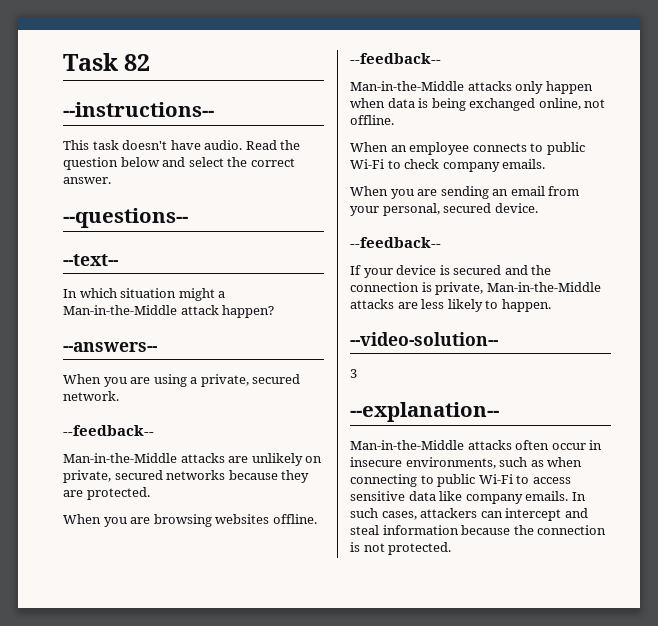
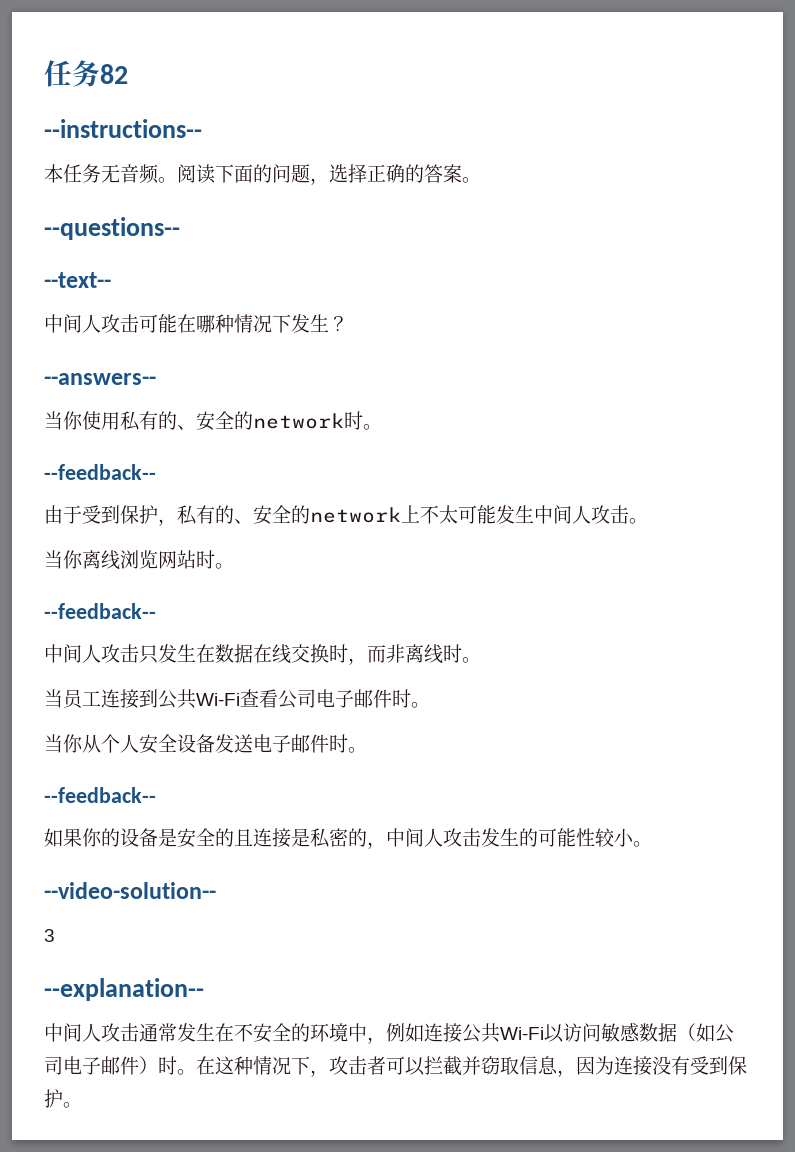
- Task 82
+ 任务82
- This task doesn't have audio. Read the question below and select the correct answer.
+ 本任务无音频。阅读下面的问题，选择正确的答案。
  --questions--
  --text--
- In which situation might a Man-in-the-Middle attack happen?
+ 中间人攻击可能在哪种情况下发生？
  --answers--
- When you are using a private, secured network.
+ 当你使用私有的、安全的network时。
  --feedback--
- Man-in-the-Middle attacks are unlikely on private, secured networks because they are protected.
- When you are browsing websites offline.
+ 由于受到保护，私有的、安全的network上不太可能发生中间人攻击。
+ 当你离线浏览网站时。
  --feedback--
- Man-in-the-Middle attacks only happen when data is being exchanged online, not offline.
- When an employee connects to public Wi-Fi to check company emails.
- When you are sending an email from your personal, secured device.
+ 中间人攻击只发生在数据在线交换时，而非离线时。
+ 当员工连接到公共Wi-Fi查看公司电子邮件时。
+ 当你从个人安全设备发送电子邮件时。
  --feedback--
- If your device is secured and the connection is private, Man-in-the-Middle attacks are less likely to happen.
+ 如果你的设备是安全的且连接是私密的，中间人攻击发生的可能性较小。
  --video-solution--
  3
  --explanation--
- Man-in-the-Middle attacks often occur in insecure environments, such as when connecting to public Wi-Fi to access sensitive data like company emails. In such cases, attackers can intercept and steal information because the connection is not protected.
+ 中间人攻击通常发生在不安全的环境中，例如连接公共Wi-Fi以访问敏感数据（如公司电子邮件）时。在这种情况下，攻击者可以拦截并窃取信息，因为连接没有受到保护。

